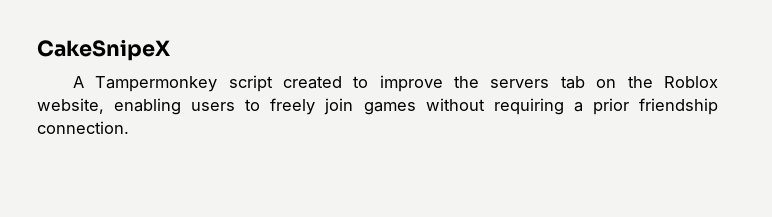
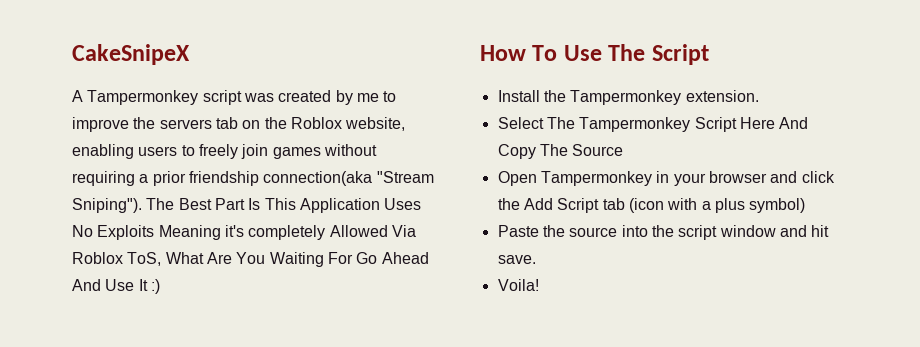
- A Tampermonkey script created to improve the servers tab on the Roblox website, enabling users to freely join games without requiring a prior friendship connection.
+ A Tampermonkey script was created by me to improve the servers tab on the Roblox website, enabling users to freely join games without requiring a prior friendship connection(aka "Stream Sniping"). The Best Part Is This Application Uses No Exploits Meaning it's completely Allowed Via Roblox ToS, What Are You Waiting For Go Ahead And Use It :)
+ How To Use The Script
+ Install the Tampermonkey extension.
+ Select The Tampermonkey Script Here And Copy The Source
+ Open Tampermonkey in your browser and click the Add Script tab (icon with a plus symbol)
+ Paste the source into the script window and hit save.
+ Voila!

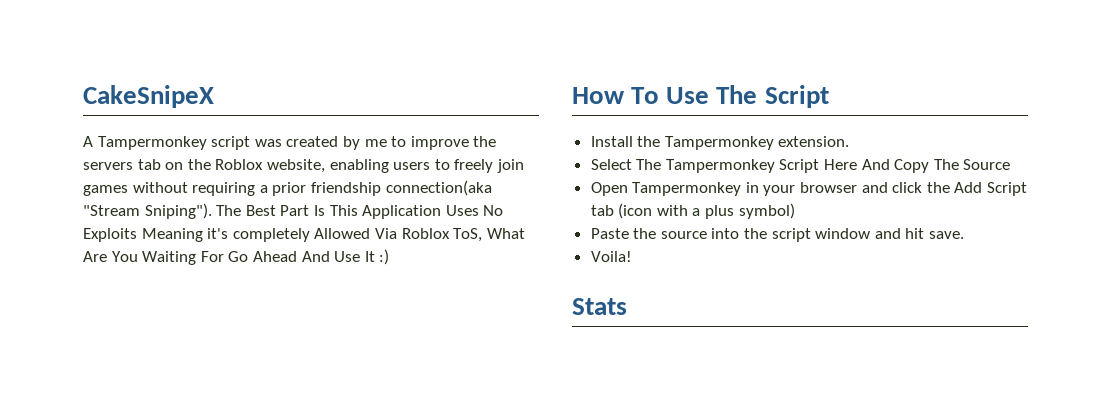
+ Stats

